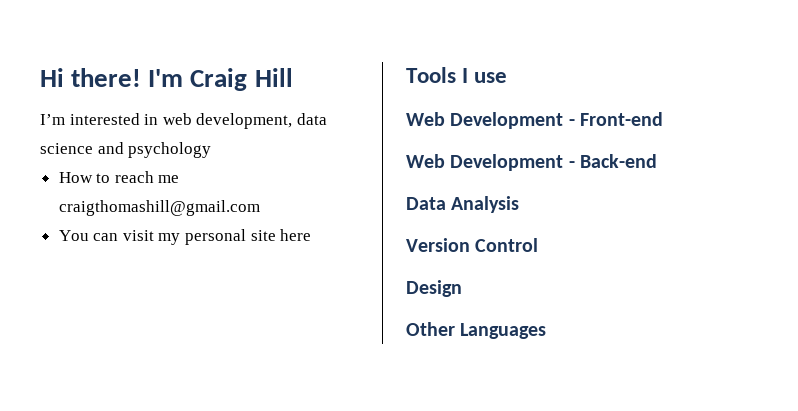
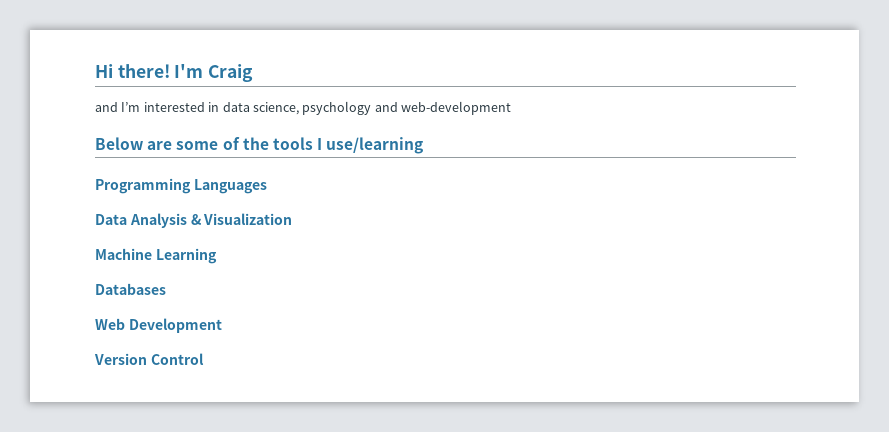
- I'm Craig Hill
- I’m interested in web development, data science and psychology
- How to reach me craigthomashill@gmail.com
- You can visit my personal site here
- Tools I use
- Web Development - Front-end
- Web Development - Back-end
- Data Analysis
+ I'm Craig
+ and I’m interested in data science, psychology and web-development
+ Below are some of the tools I use/learning
+ Programming Languages
+ Data Analysis & Visualization
+ Machine Learning
+ Databases
+ Web Development
- Design
- Other Languages

